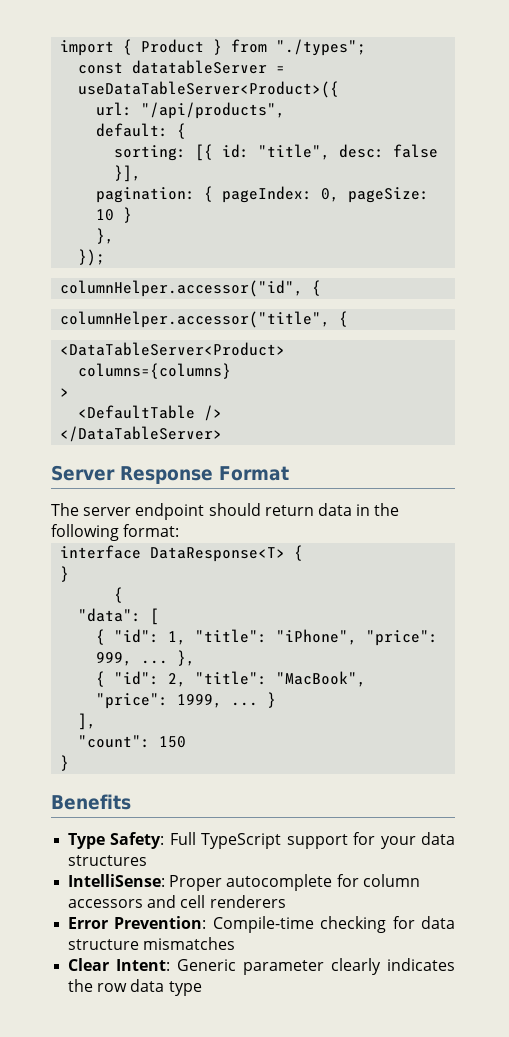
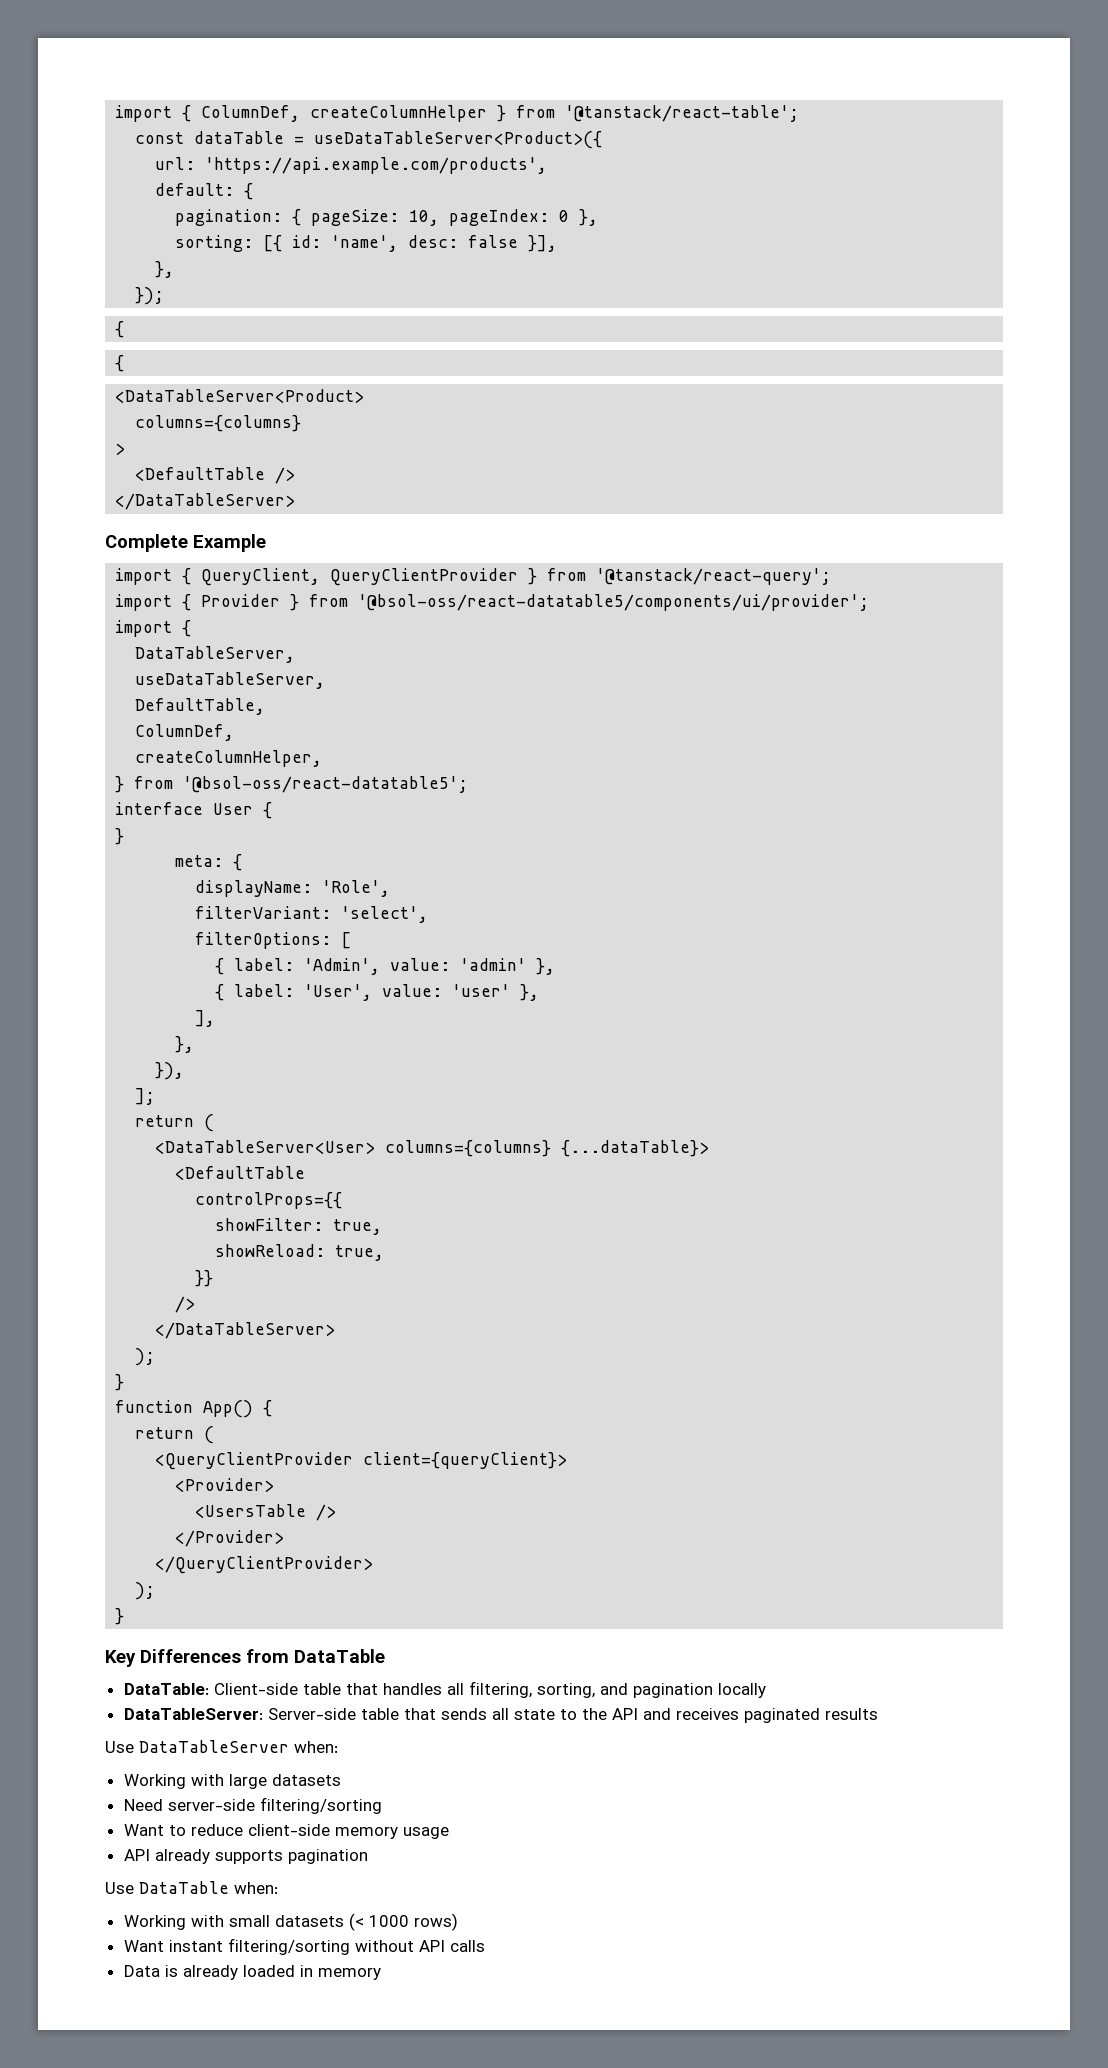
- import { Product } from "./types";
+ import { ColumnDef, createColumnHelper } from '@tanstack/react-table';
- const datatableServer = useDataTableServer<Product>({
+ const dataTable = useDataTableServer<Product>({
- url: "/api/products",
+ url: 'https://api.example.com/products',
+ pagination: { pageSize: 10, pageIndex: 0 },
- sorting: [{ id: "title", desc: false }],
+ sorting: [{ id: 'name', desc: false }],
- pagination: { pageIndex: 0, pageSize: 10 }
  });
- columnHelper.accessor("id", {
- columnHelper.accessor("title", {
+ {
+ {
- Server Response Format
- The server endpoint should return data in the following format:
+ Complete Example
+ import { QueryClient, QueryClientProvider } from '@tanstack/react-query';
+ import { Provider } from '@bsol-oss/react-datatable5/components/ui/provider';
+ import {
+ DataTableServer,
+ useDataTableServer,
+ DefaultTable,
+ ColumnDef,
+ createColumnHelper,
+ } from '@bsol-oss/react-datatable5';
- interface DataResponse<T> {
+ interface User {
  }
- {
- "data": [
- { "id": 1, "title": "iPhone", "price": 999, ... },
- { "id": 2, "title": "MacBook", "price": 1999, ... }
+ meta: {
+ displayName: 'Role',
+ filterVariant: 'select',
+ filterOptions: [
+ { label: 'Admin', value: 'admin' },
+ { label: 'User', value: 'user' },
  ],
- "count": 150
+ },
+ }),
+ ];
+ return (
+ <DataTableServer<User> columns={columns} {...dataTable}>
+ <DefaultTable
+ controlProps={{
+ showFilter: true,
+ showReload: true,
+ }}
+ />
+ </DataTableServer>
+ );
  }
- Benefits
- Type Safety: Full TypeScript support for your data structures
- IntelliSense: Proper autocomplete for column accessors and cell renderers
- Error Prevention: Compile-time checking for data structure mismatches
- Clear Intent: Generic parameter clearly indicates the row data type
+ function App() {
+ return (
+ <QueryClientProvider client={queryClient}>
+ <Provider>
+ <UsersTable />
+ </Provider>
+ </QueryClientProvider>
+ );
+ }
+ Key Differences from DataTable
+ DataTable: Client-side table that handles all filtering, sorting, and pagination locally
+ DataTableServer: Server-side table that sends all state to the API and receives paginated results
+ Use DataTableServer when:
+ Working with large datasets
+ Need server-side filtering/sorting
+ Want to reduce client-side memory usage
+ API already supports pagination
+ Use DataTable when:
+ Working with small datasets (< 1000 rows)
+ Want instant filtering/sorting without API calls
+ Data is already loaded in memory

